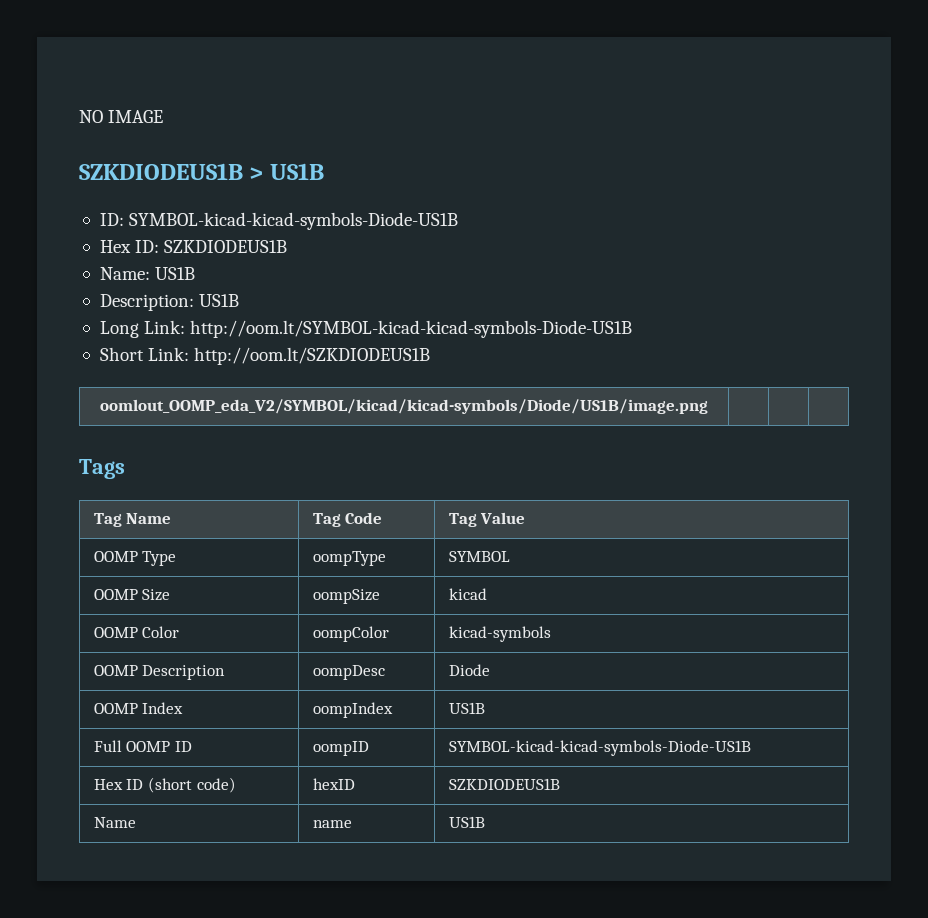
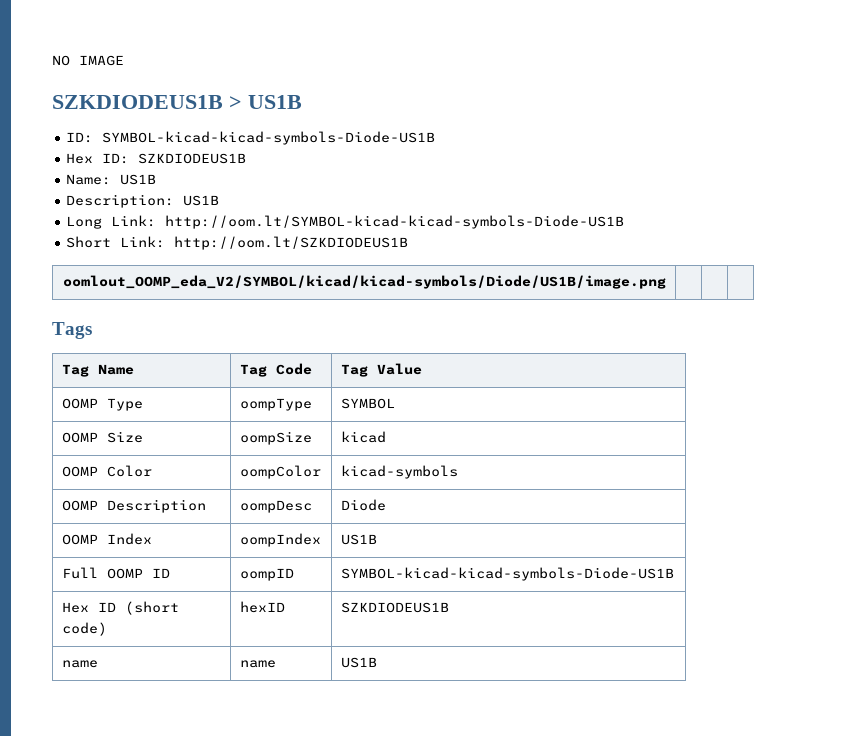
- Name | name | US1B
+ name | name | US1B

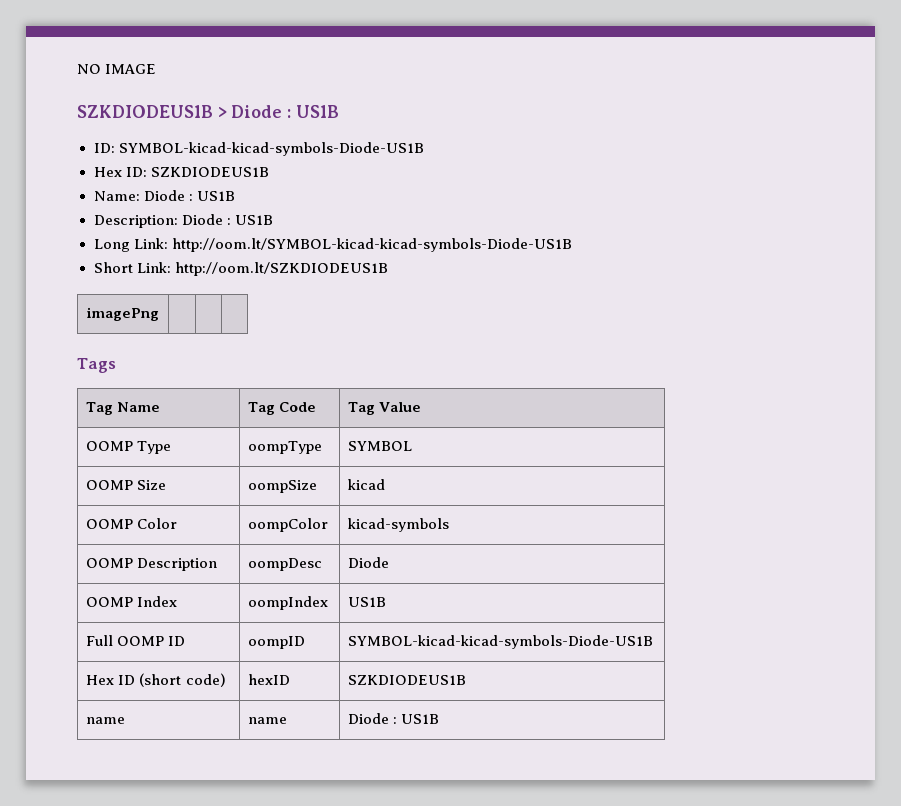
- SZKDIODEUS1B > US1B
+ SZKDIODEUS1B > Diode : US1B
- Name: US1B
+ Name: Diode : US1B
- Description: US1B
+ Description: Diode : US1B
- oomlout_OOMP_eda_V2/SYMBOL/kicad/kicad-symbols/Diode/US1B/image.png | | |
+ imagePng | | |
- name | name | US1B
+ name | name | Diode : US1B

